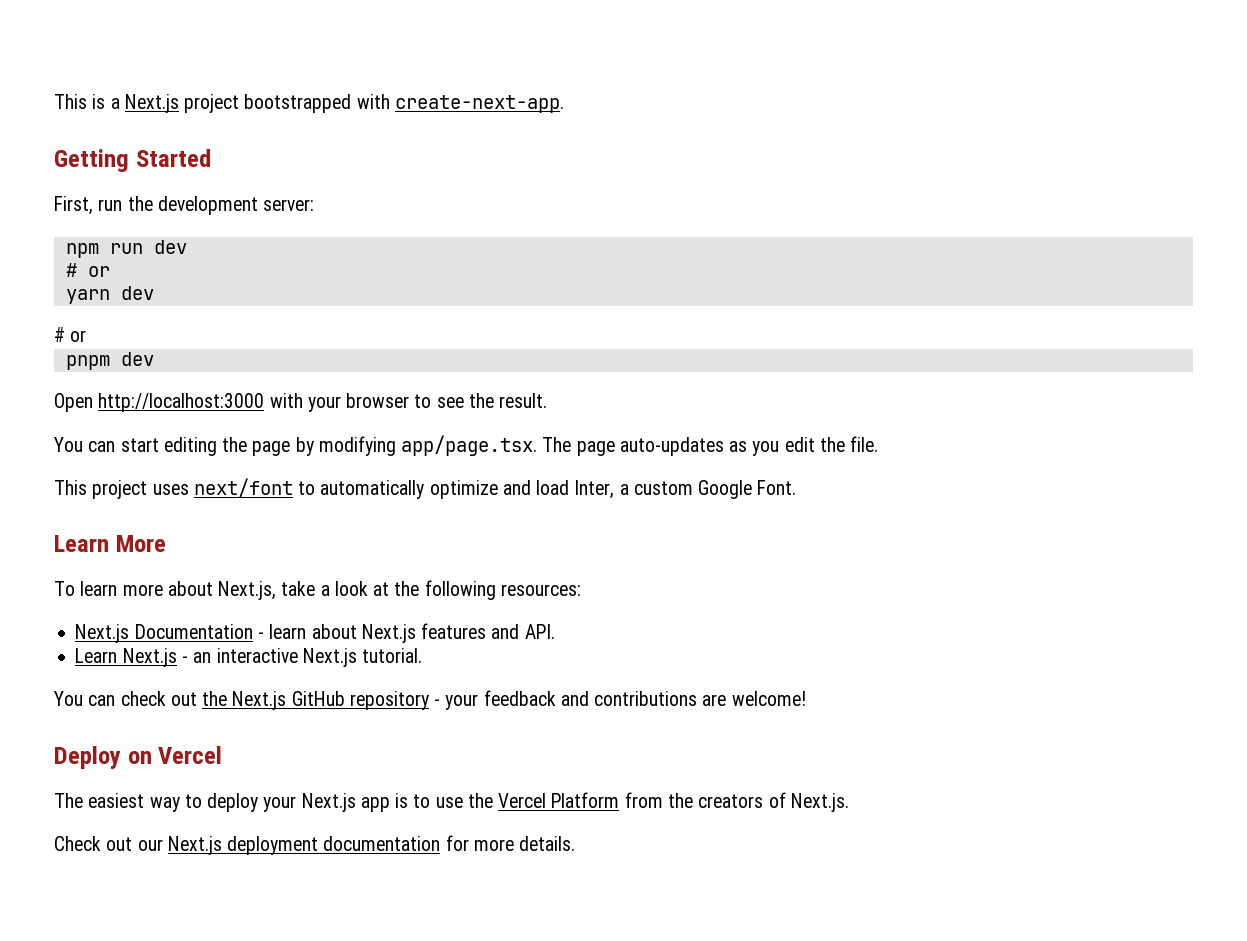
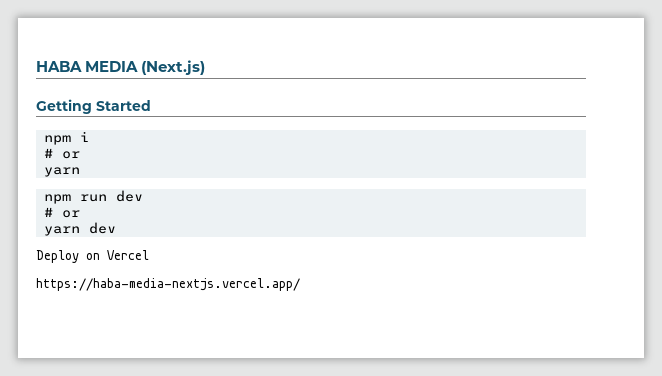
- This is a Next.js project bootstrapped with create-next-app.
+ HABA MEDIA (Next.js)
  Getting Started
- First, run the development server:
+ npm i
+ # or
+ yarn
  yarn dev
- # or
- pnpm dev
- Open http://localhost:3000 with your browser to see the result.
- You can start editing the page by modifying app/page.tsx. The page auto-updates as you edit the file.
- This project uses next/font to automatically optimize and load Inter, a custom Google Font.
- Learn More
- To learn more about Next.js, take a look at the following resources:
- Next.js Documentation - learn about Next.js features and API.
- Learn Next.js - an interactive Next.js tutorial.
- You can check out the Next.js GitHub repository - your feedback and contributions are welcome!
  Deploy on Vercel
- The easiest way to deploy your Next.js app is to use the Vercel Platform from the creators of Next.js.
- Check out our Next.js deployment documentation for more details.
+ https://haba-media-nextjs.vercel.app/

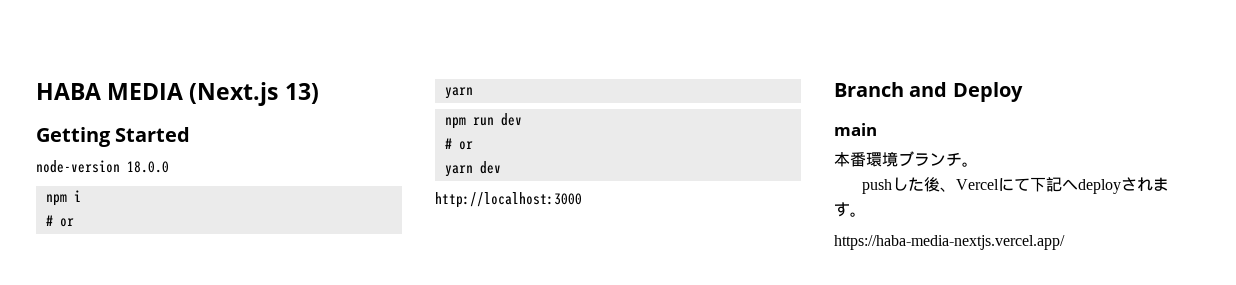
- HABA MEDIA (Next.js)
+ HABA MEDIA (Next.js 13)
+ node-version 18.0.0
- Deploy on Vercel
+ http://localhost:3000
+ Branch and Deploy
+ main
+ 本番環境ブランチ。
+ pushした後、Vercelにて下記へdeployされます。

